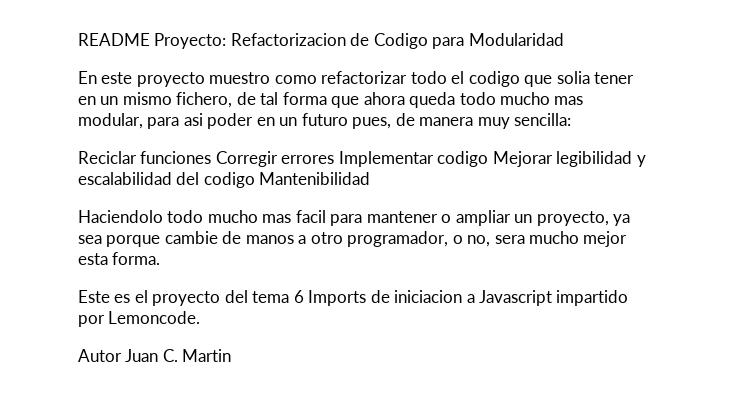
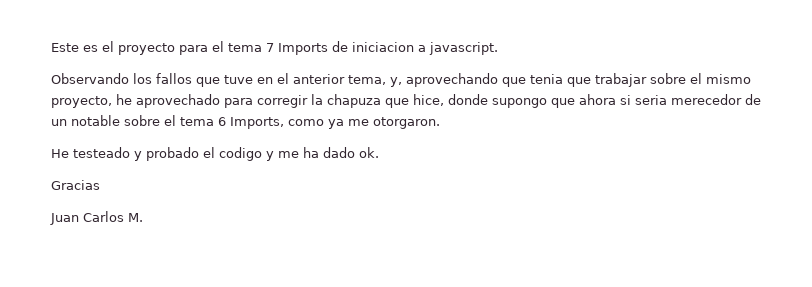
- README Proyecto: Refactorizacion de Codigo para Modularidad
- En este proyecto muestro como refactorizar todo el codigo que solia tener en un mismo fichero, de tal forma que ahora queda todo mucho mas modular, para asi poder en un futuro pues, de manera muy sencilla:
- Reciclar funciones Corregir errores Implementar codigo Mejorar legibilidad y escalabilidad del codigo Mantenibilidad
- Haciendolo todo mucho mas facil para mantener o ampliar un proyecto, ya sea porque cambie de manos a otro programador, o no, sera mucho mejor esta forma.
- Este es el proyecto del tema 6 Imports de iniciacion a Javascript impartido por Lemoncode.
- Autor Juan C. Martin
+ Este es el proyecto para el tema 7 Imports de iniciacion a javascript.
+ Observando los fallos que tuve en el anterior tema, y, aprovechando que tenia que trabajar sobre el mismo proyecto, he aprovechado para corregir la chapuza que hice, donde supongo que ahora si seria merecedor de un notable sobre el tema 6 Imports, como ya me otorgaron.
+ He testeado y probado el codigo y me ha dado ok.
+ Gracias
+ Juan Carlos M.

